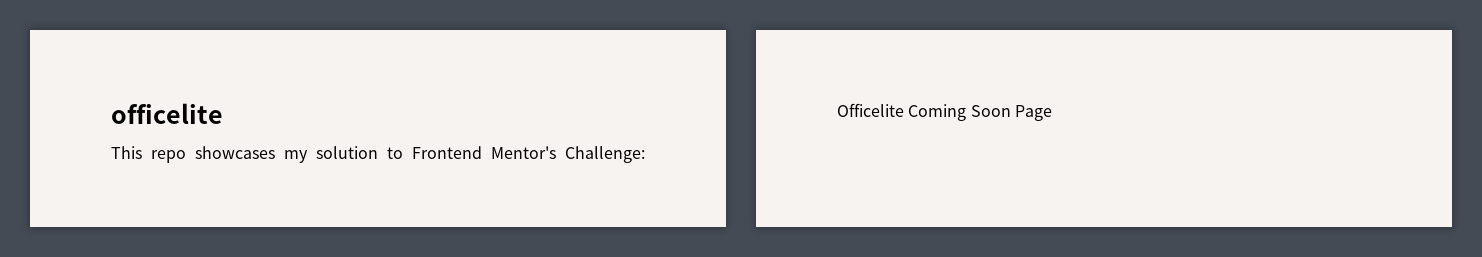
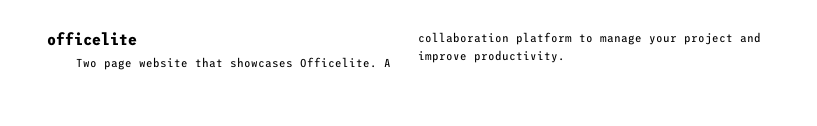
- This repo showcases my solution to Frontend Mentor's Challenge: Officelite Coming Soon Page
+ Two page website that showcases Officelite. A collaboration platform to manage your project and improve productivity.

